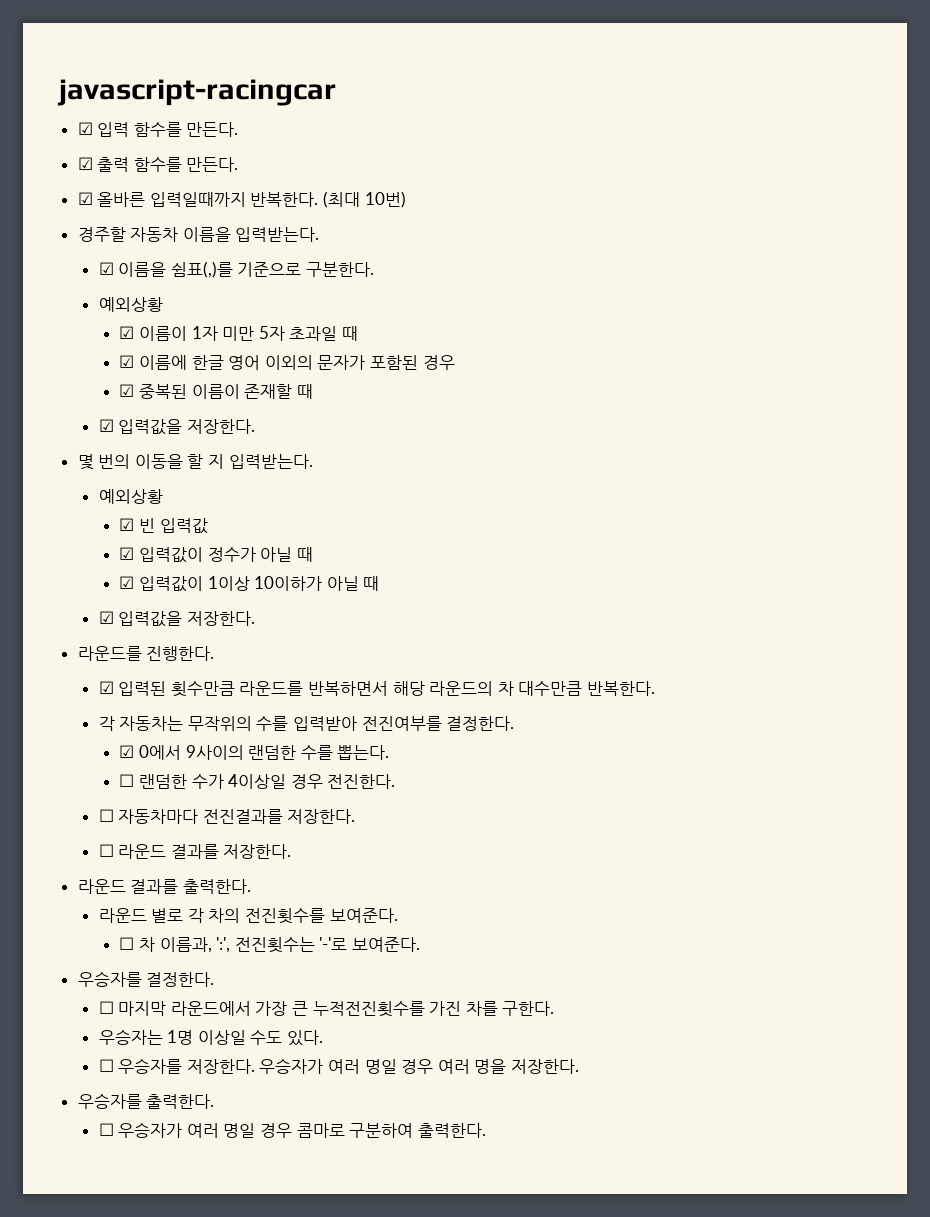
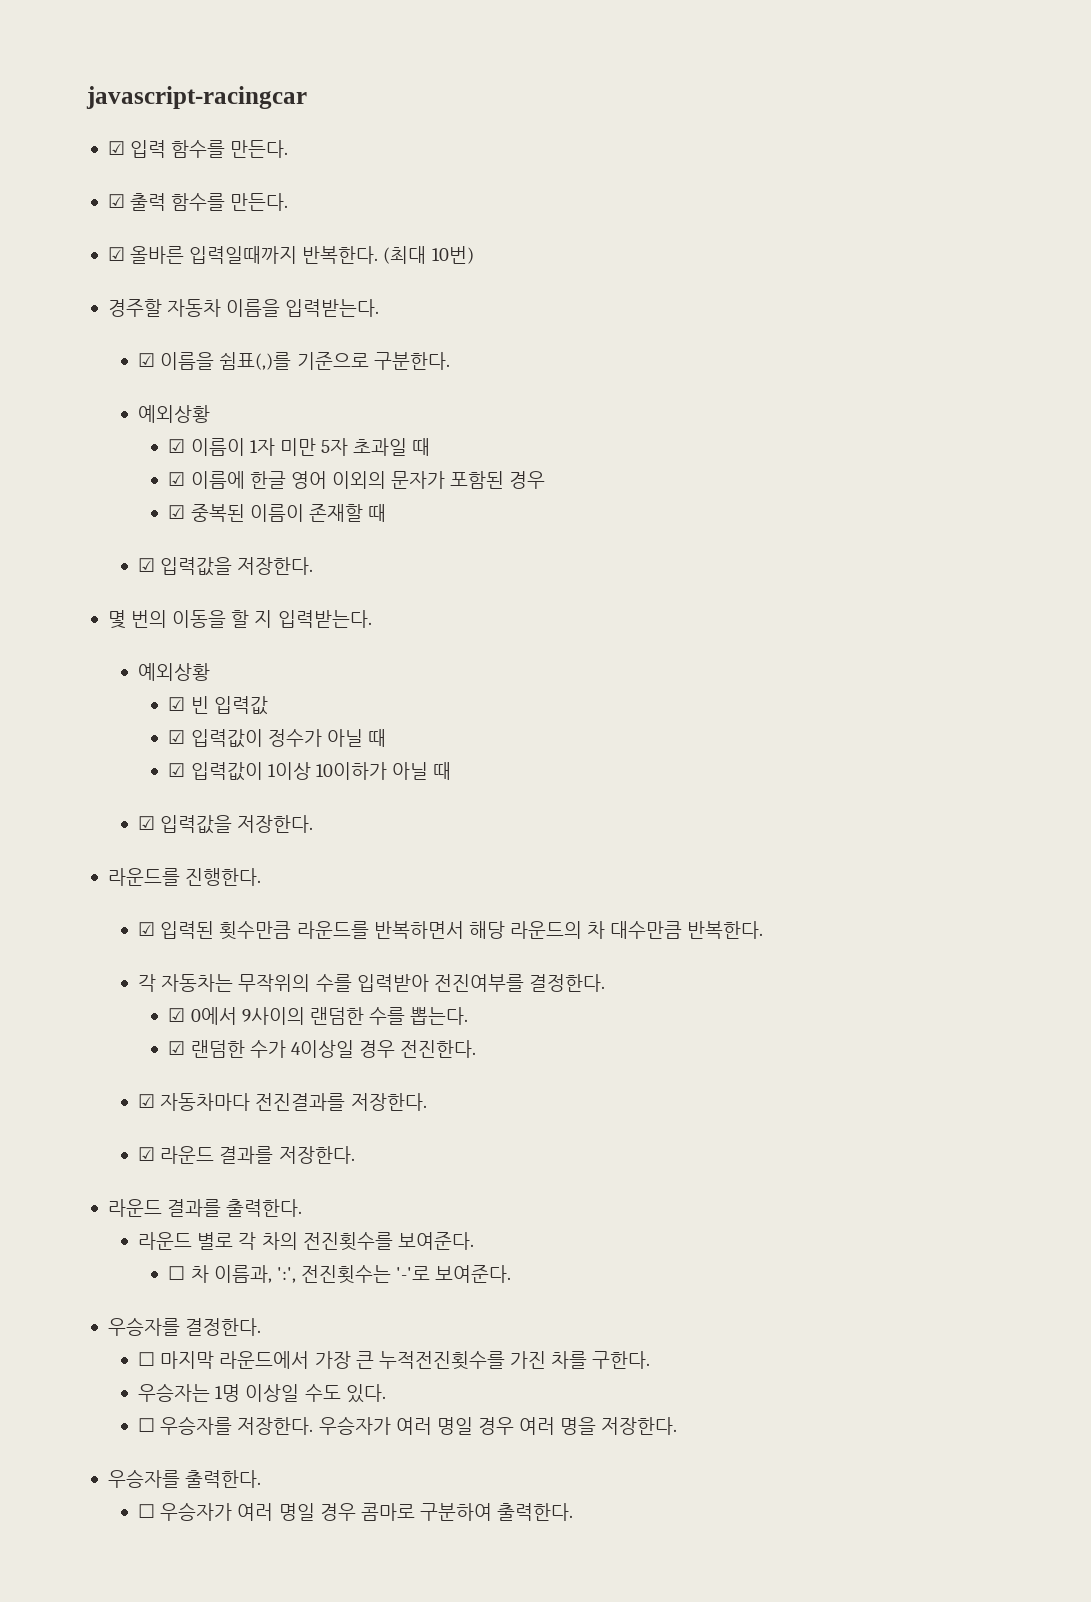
- ☐ 랜덤한 수가 4이상일 경우 전진한다.
+ ☑ 랜덤한 수가 4이상일 경우 전진한다.
- ☐ 자동차마다 전진결과를 저장한다.
+ ☑ 자동차마다 전진결과를 저장한다.
- ☐ 라운드 결과를 저장한다.
+ ☑ 라운드 결과를 저장한다.

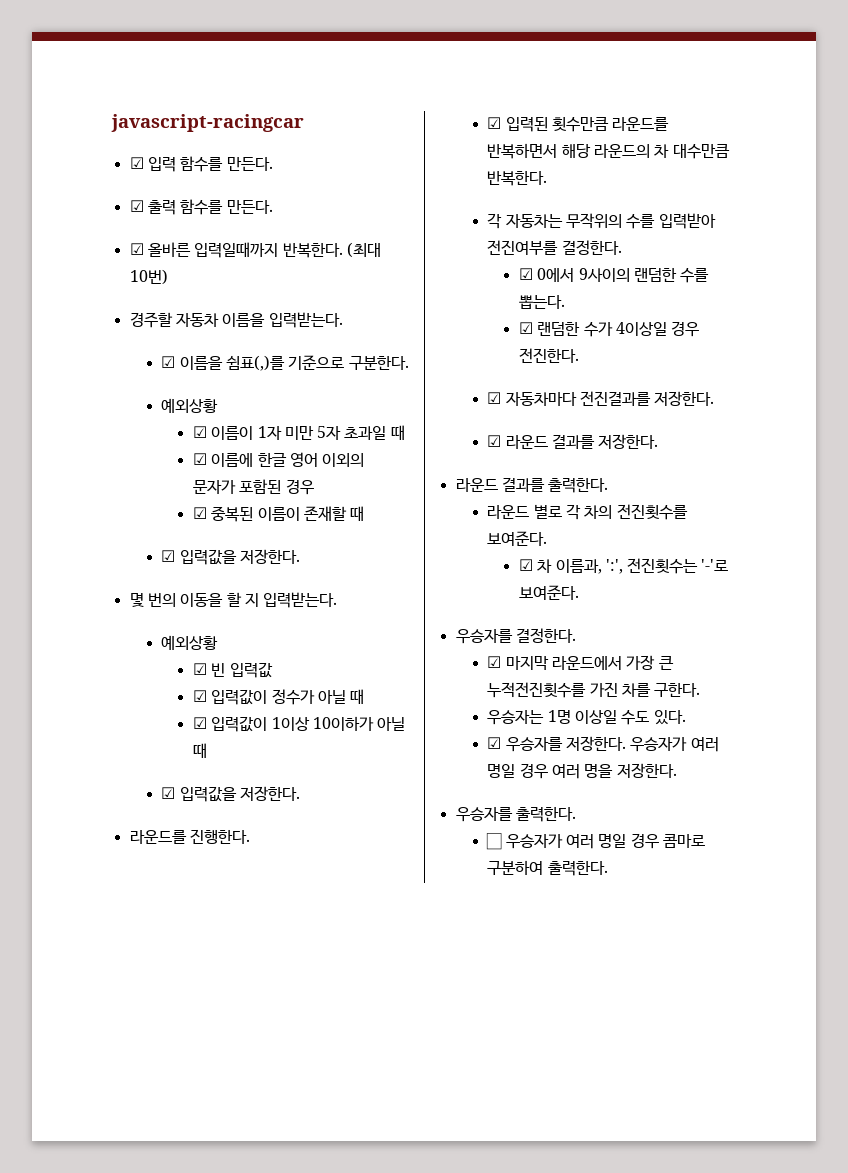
- ☐ 차 이름과, ':', 전진횟수는 '-'로 보여준다.
+ ☑ 차 이름과, ':', 전진횟수는 '-'로 보여준다.
- ☐ 마지막 라운드에서 가장 큰 누적전진횟수를 가진 차를 구한다.
+ ☑ 마지막 라운드에서 가장 큰 누적전진횟수를 가진 차를 구한다.
- ☐ 우승자를 저장한다.
+ ☑ 우승자를 저장한다.

